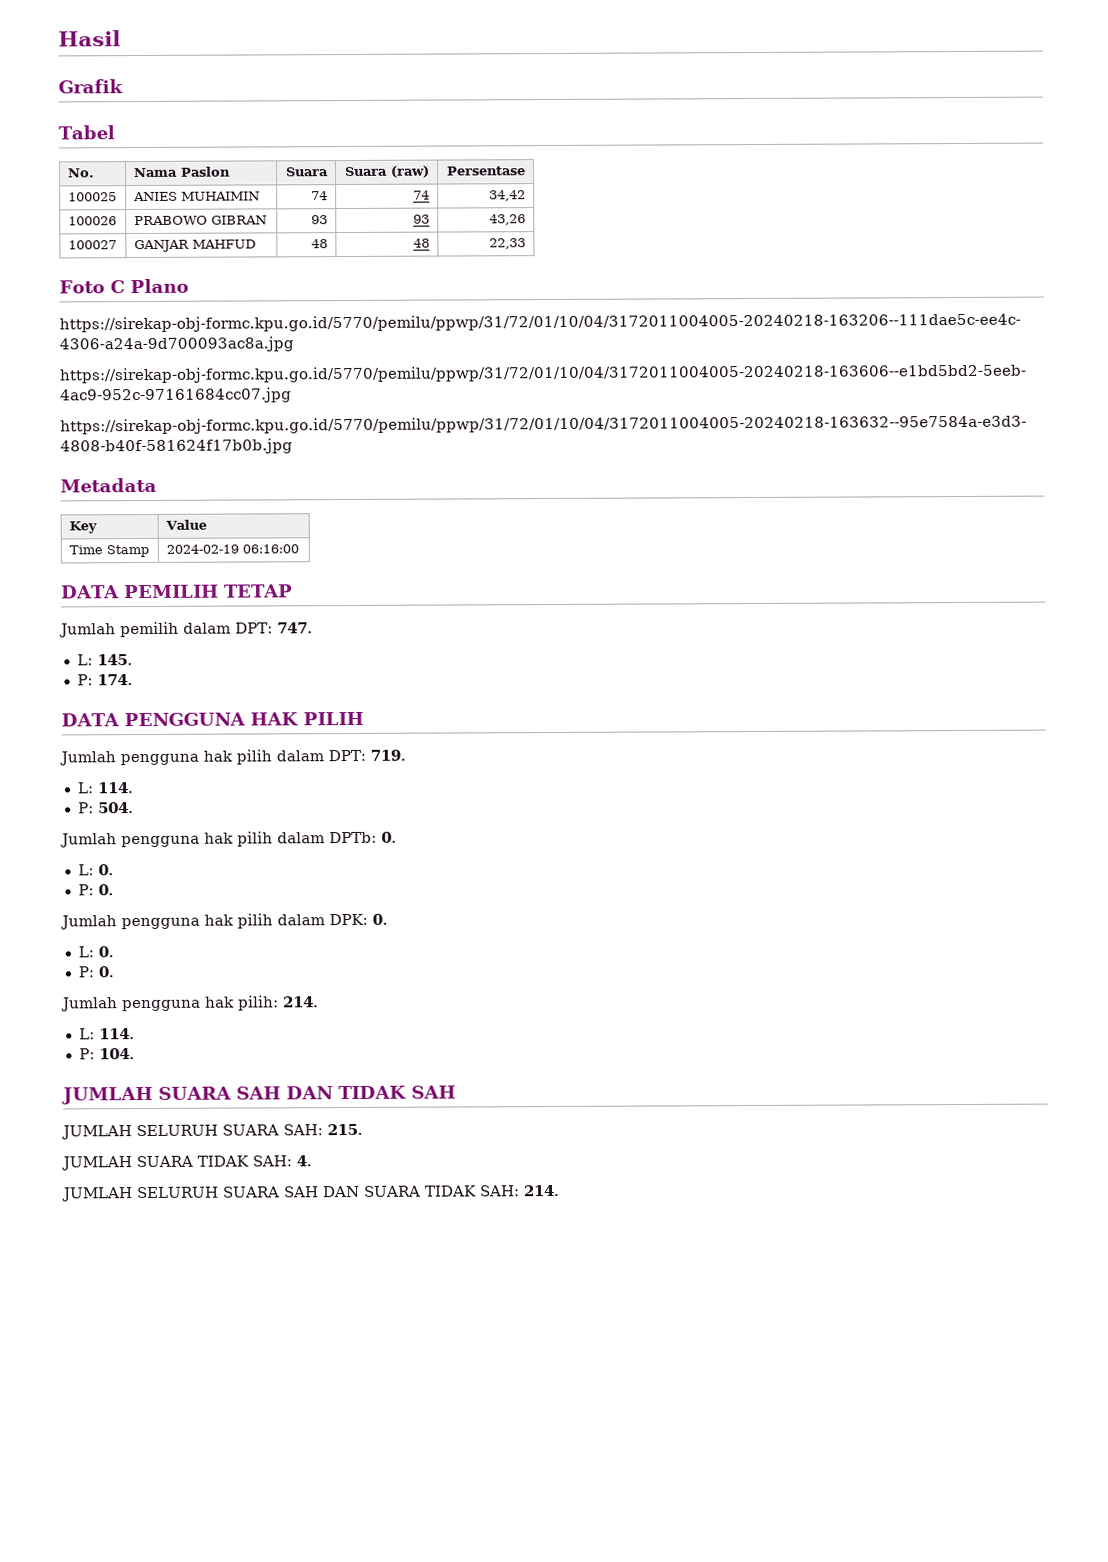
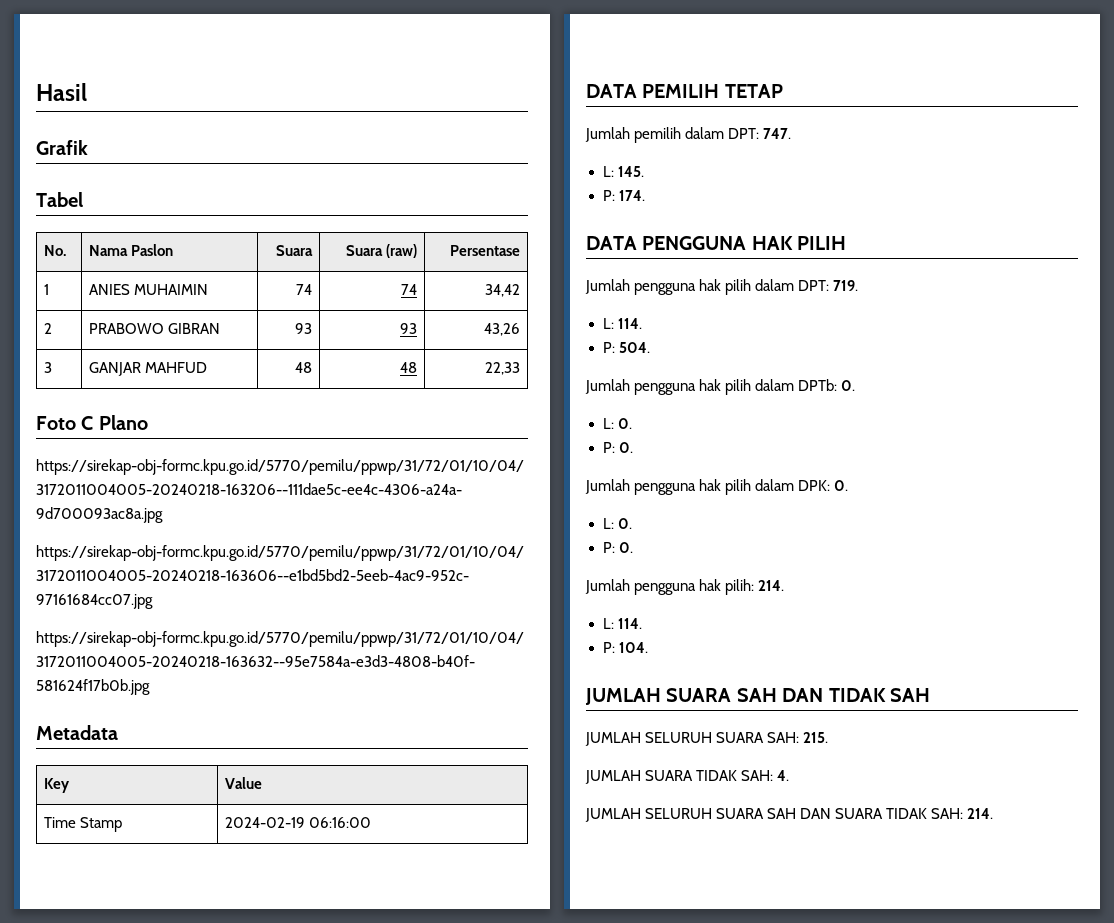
- 100025 | ANIES MUHAIMIN | 74 | 74 | 34,42
+ 1 | ANIES MUHAIMIN | 74 | 74 | 34,42
- 100026 | PRABOWO GIBRAN | 93 | 93 | 43,26
+ 2 | PRABOWO GIBRAN | 93 | 93 | 43,26
- 100027 | GANJAR MAHFUD | 48 | 48 | 22,33
+ 3 | GANJAR MAHFUD | 48 | 48 | 22,33

